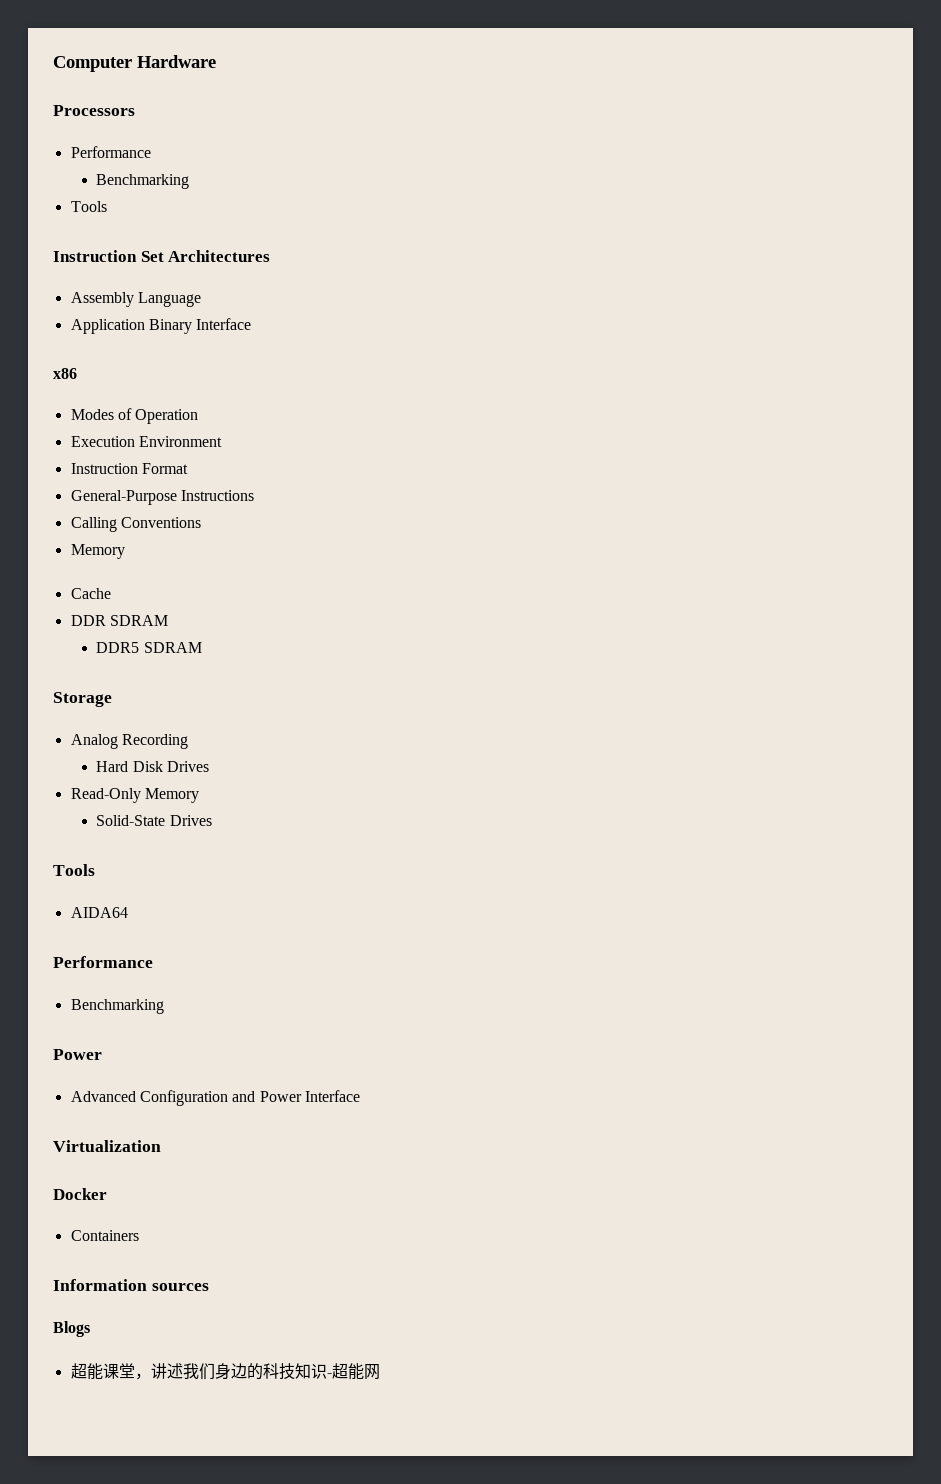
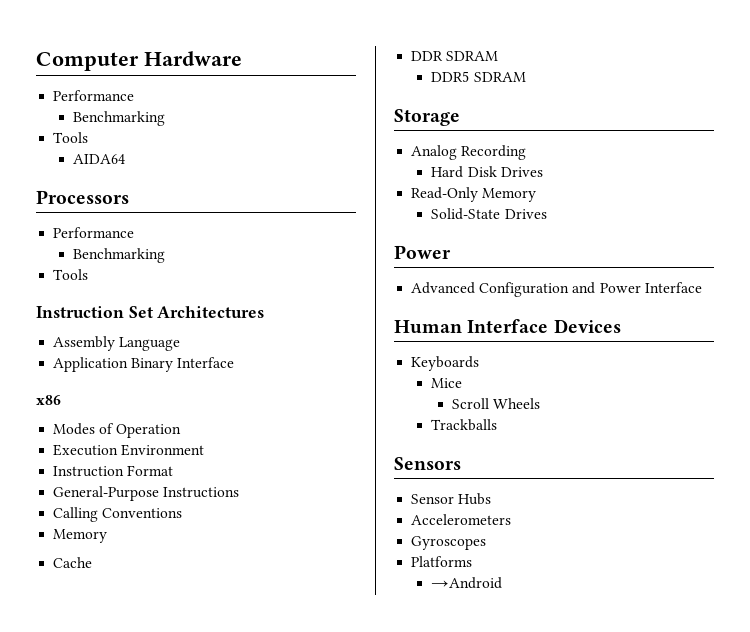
  Computer Hardware
+ Performance
+ Benchmarking
+ Tools
+ AIDA64
  Solid-State Drives
- Tools
- AIDA64
- Performance
- Benchmarking
- Virtualization
- Docker
- Containers
- Information sources
- Blogs
- 超能课堂，讲述我们身边的科技知识-超能网
+ Human Interface Devices
+ Keyboards
+ Mice
+ Scroll Wheels
+ Trackballs
+ Sensors
+ Sensor Hubs
+ Accelerometers
+ Gyroscopes
+ Platforms
+ →Android

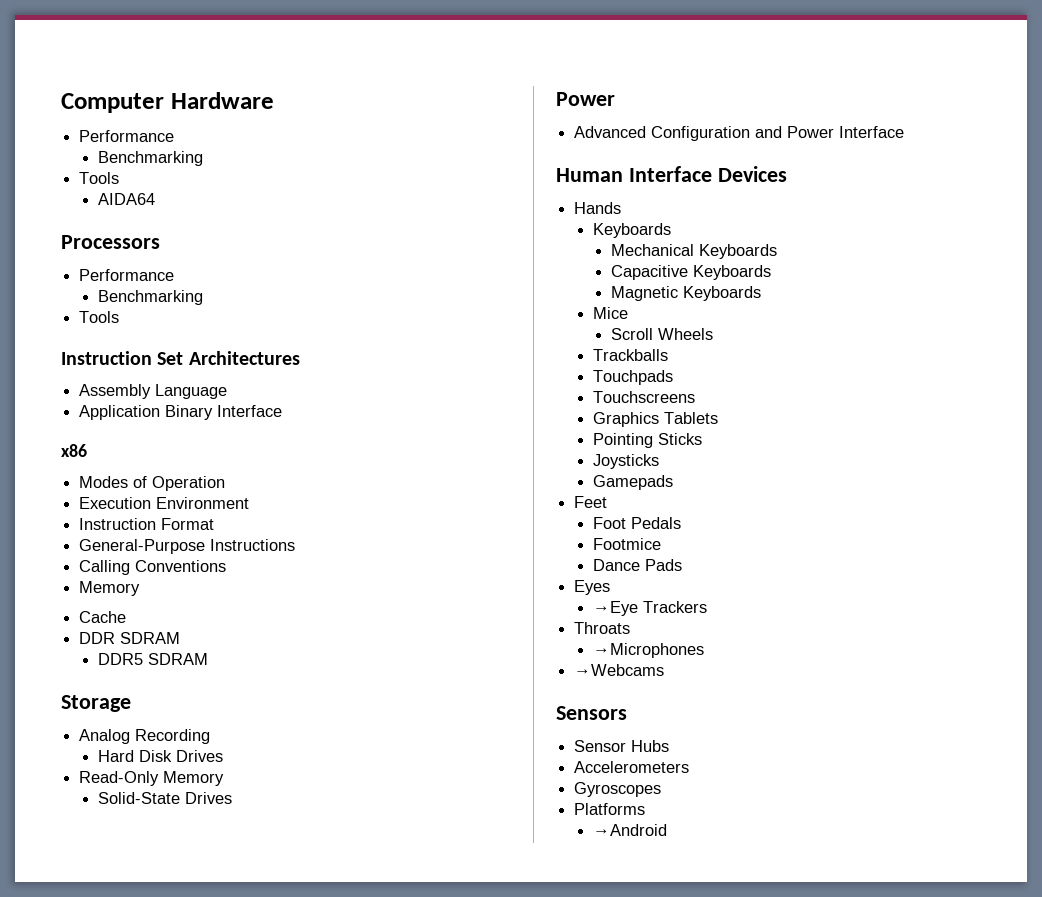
+ Hands
  Keyboards
+ Mechanical Keyboards
+ Capacitive Keyboards
+ Magnetic Keyboards
+ Touchpads
+ Touchscreens
+ Graphics Tablets
+ Pointing Sticks
+ Joysticks
+ Gamepads
+ Feet
+ Foot Pedals
+ Footmice
+ Dance Pads
+ Eyes
+ →Eye Trackers
+ Throats
+ →Microphones
+ →Webcams

